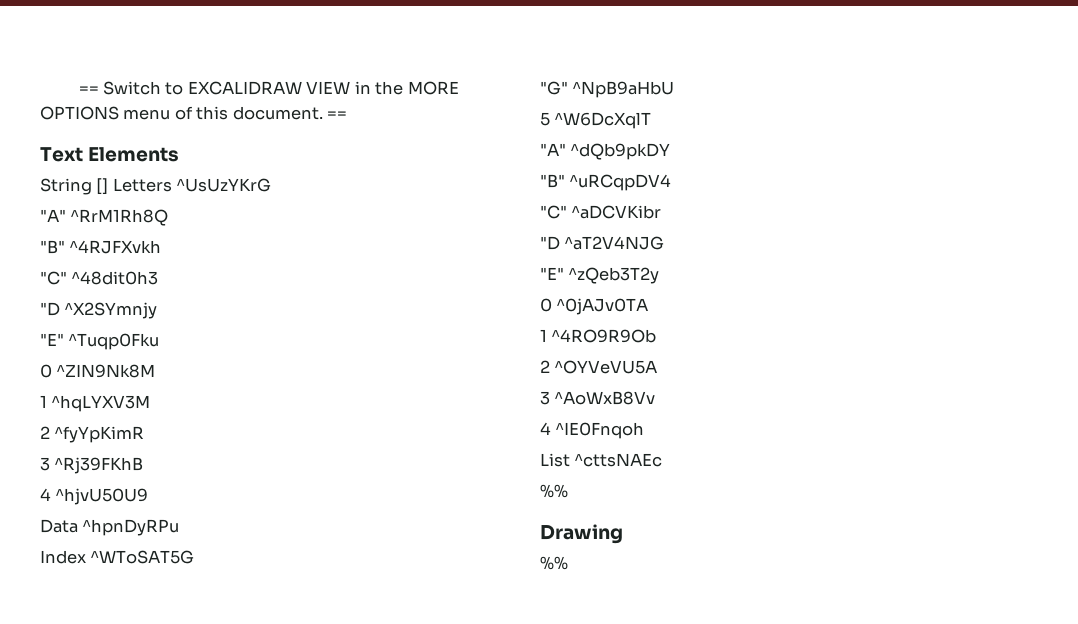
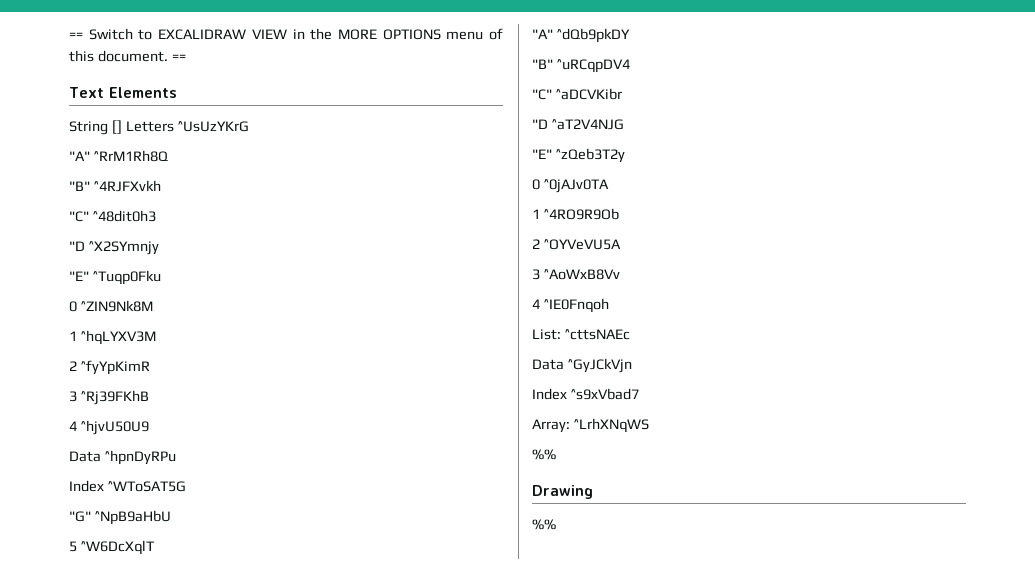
- List ^cttsNAEc
+ List: ^cttsNAEc
+ Data ^GyJCkVjn
+ Index ^s9xVbad7
+ Array: ^LrhXNqWS

